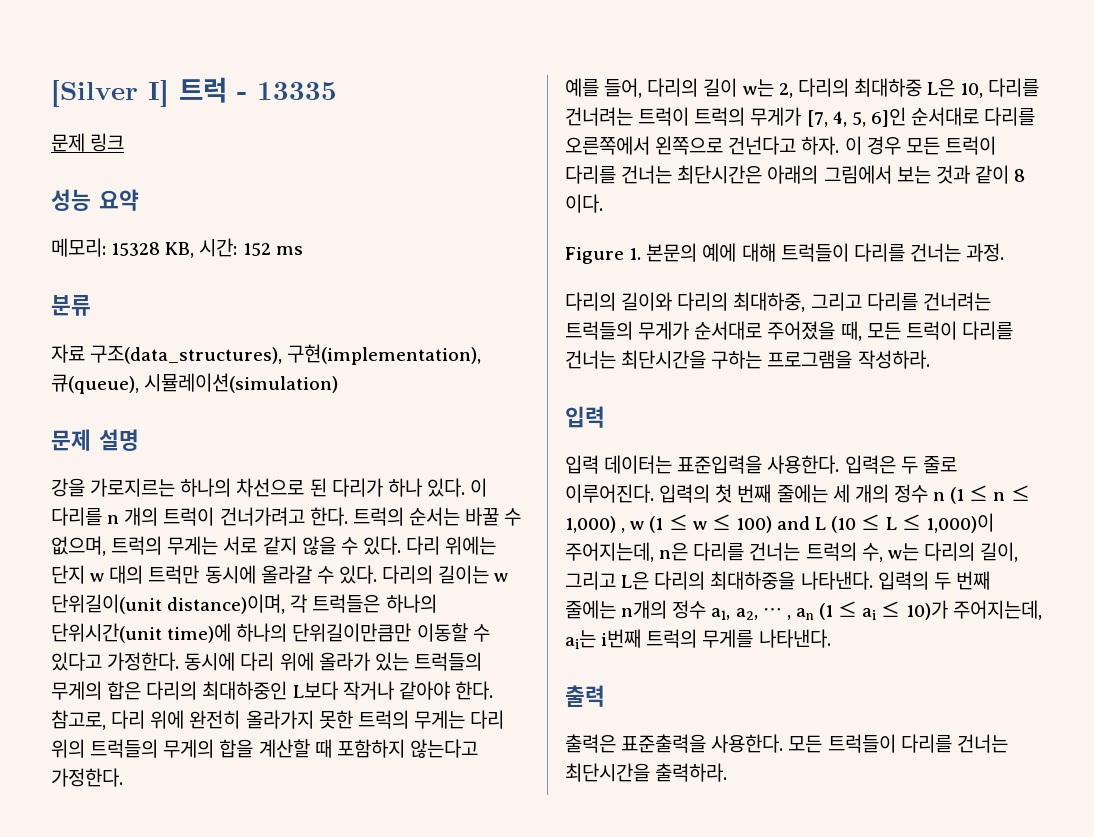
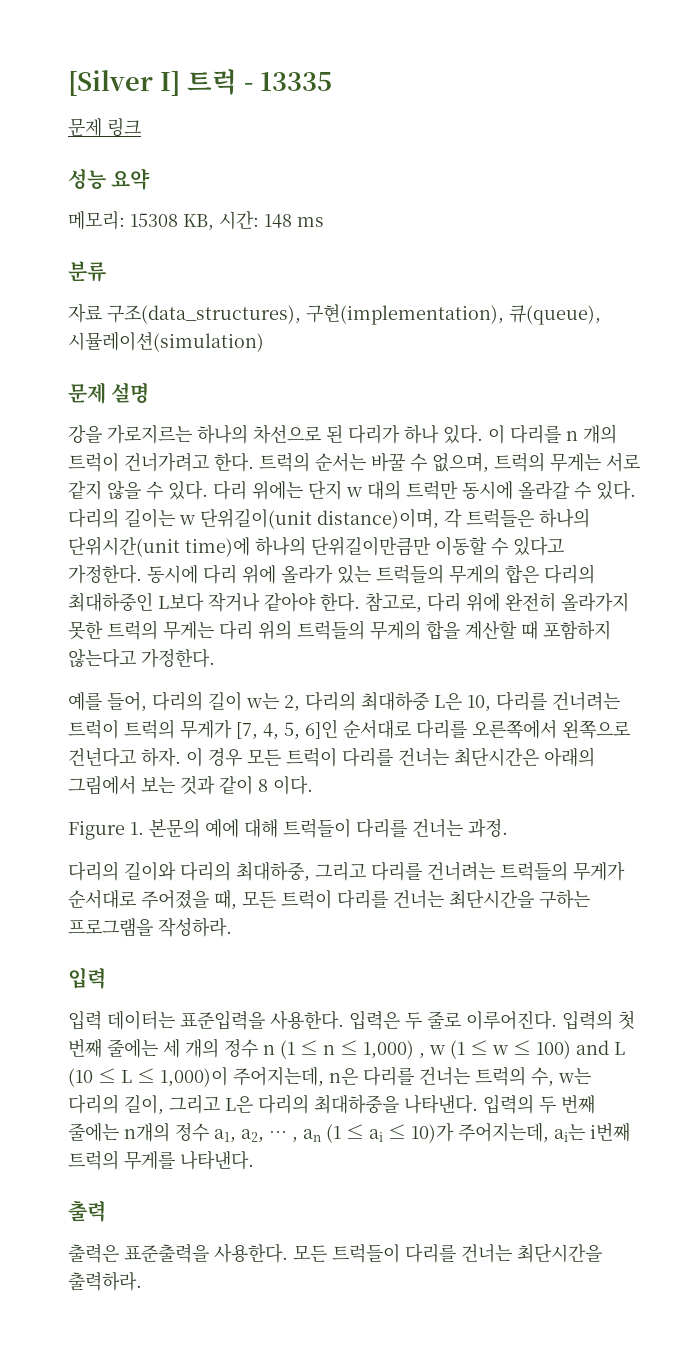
- 메모리: 15328 KB, 시간: 152 ms
+ 메모리: 15308 KB, 시간: 148 ms

